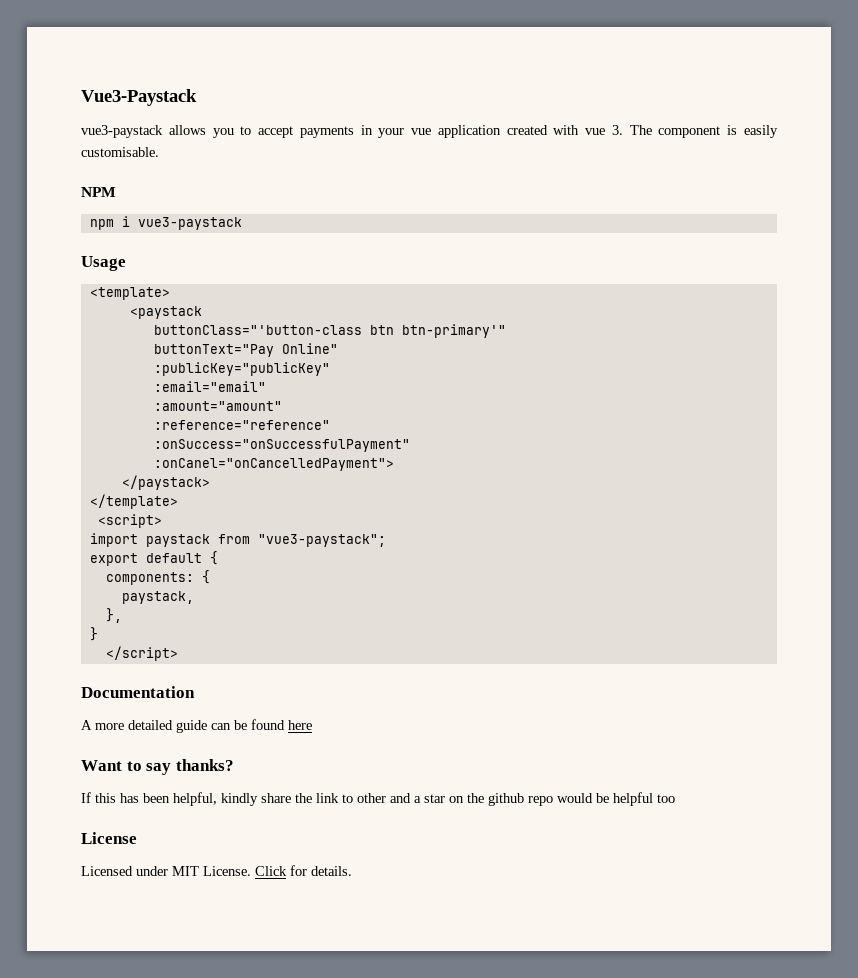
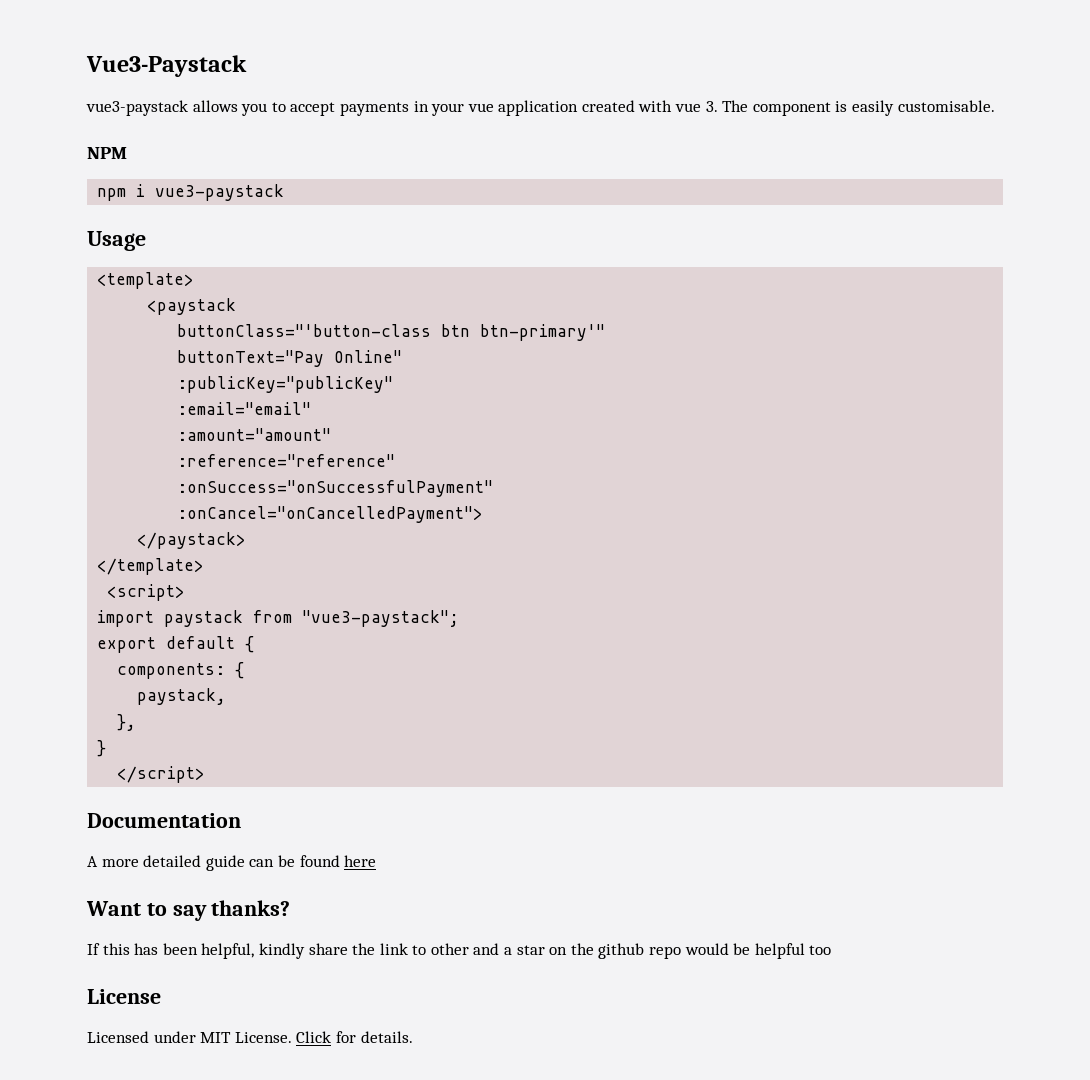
- :onCanel="onCancelledPayment">
+ :onCancel="onCancelledPayment">

